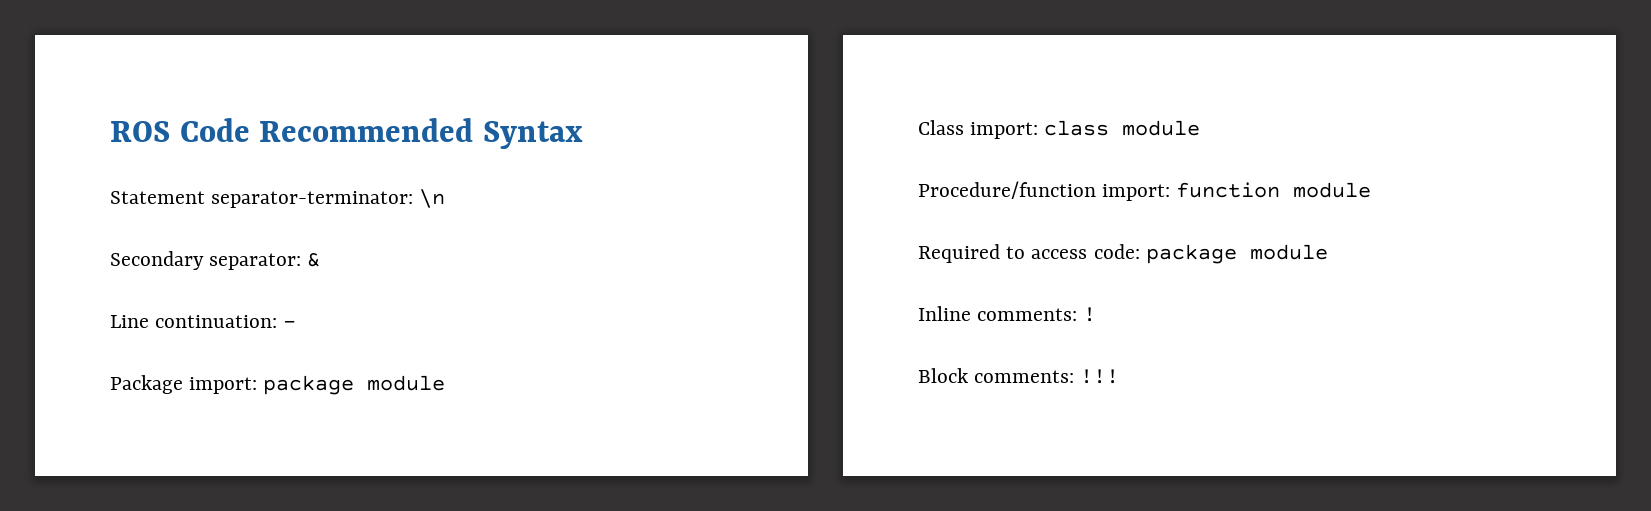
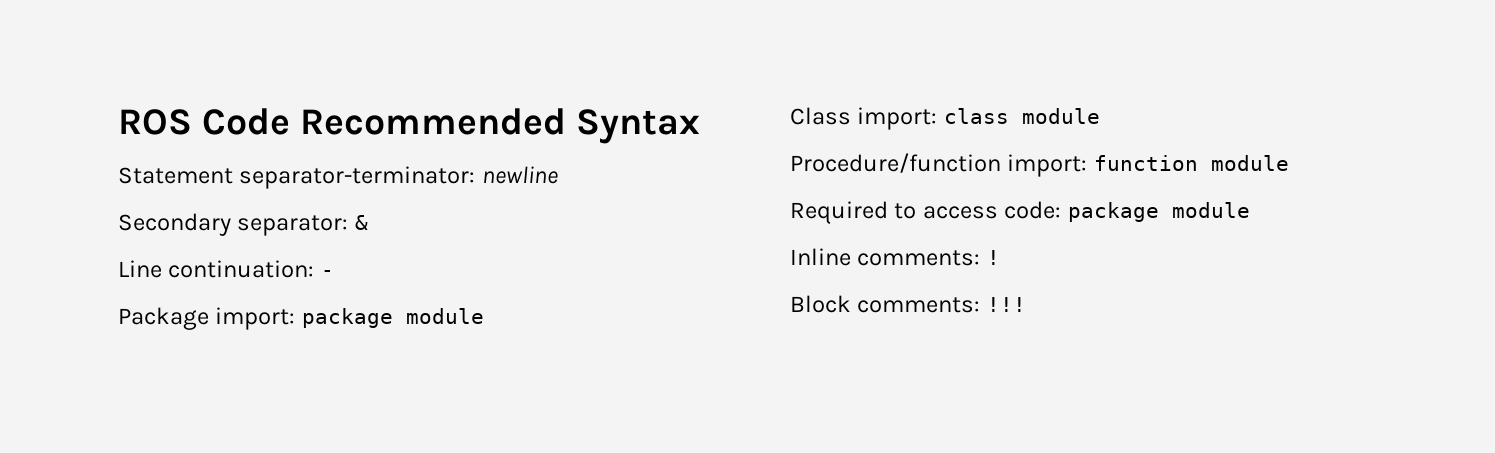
- Statement separator-terminator: \n
+ Statement separator-terminator: newline

